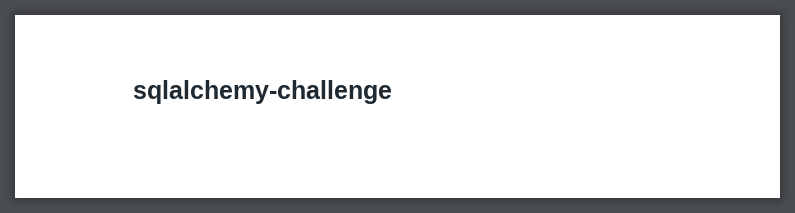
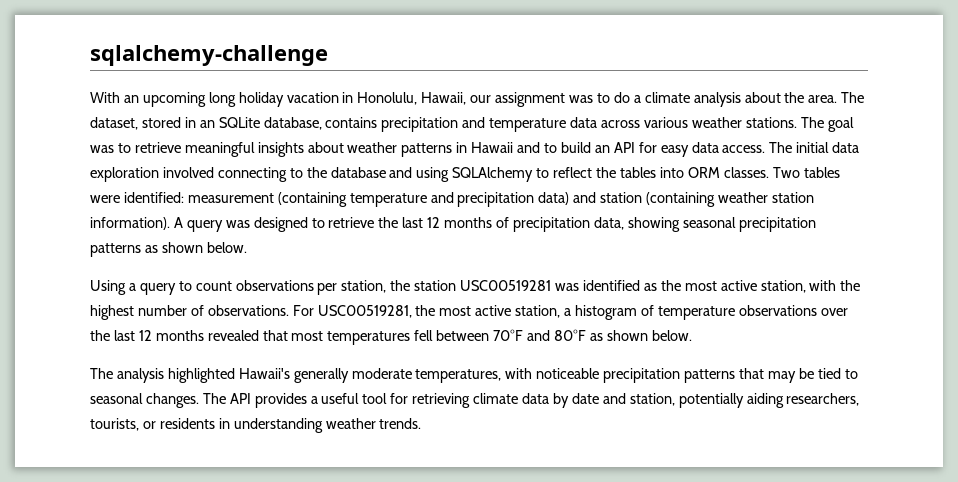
+ With an upcoming long holiday vacation in Honolulu, Hawaii, our assignment was to do a climate analysis about the area. The dataset, stored in an SQLite database, contains precipitation and temperature data across various weather stations. The goal was to retrieve meaningful insights about weather patterns in Hawaii and to build an API for easy data access. The initial data exploration involved connecting to the database and using SQLAlchemy to reflect the tables into ORM classes. Two tables were identified: measurement (containing temperature and precipitation data) and station (containing weather station information). A query was designed to retrieve the last 12 months of precipitation data, showing seasonal precipitation patterns as shown below.
+ Using a query to count observations per station, the station USC00519281 was identified as the most active station, with the highest number of observations. For USC00519281, the most active station, a histogram of temperature observations over the last 12 months revealed that most temperatures fell between 70°F and 80°F as shown below.
+ The analysis highlighted Hawaii's generally moderate temperatures, with noticeable precipitation patterns that may be tied to seasonal changes. The API provides a useful tool for retrieving climate data by date and station, potentially aiding researchers, tourists, or residents in understanding weather trends.

